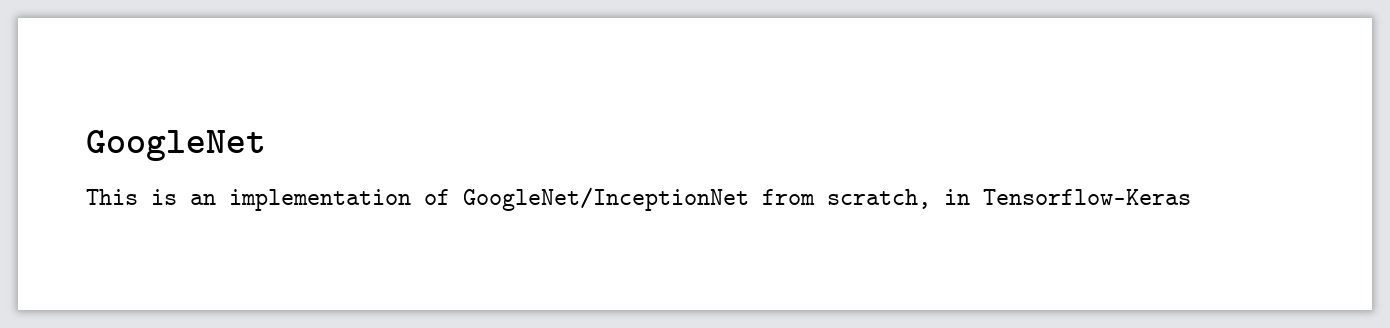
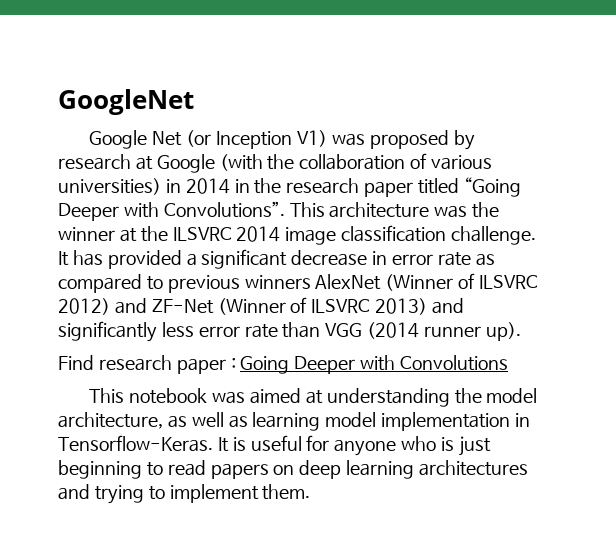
- This is an implementation of GoogleNet/InceptionNet from scratch, in Tensorflow-Keras
+ Google Net (or Inception V1) was proposed by research at Google (with the collaboration of various universities) in 2014 in the research paper titled “Going Deeper with Convolutions”. This architecture was the winner at the ILSVRC 2014 image classification challenge. It has provided a significant decrease in error rate as compared to previous winners AlexNet (Winner of ILSVRC 2012) and ZF-Net (Winner of ILSVRC 2013) and significantly less error rate than VGG (2014 runner up).
+ Find research paper : Going Deeper with Convolutions
+ This notebook was aimed at understanding the model architecture, as well as learning model implementation in Tensorflow-Keras. It is useful for anyone who is just beginning to read papers on deep learning architectures and trying to implement them.

